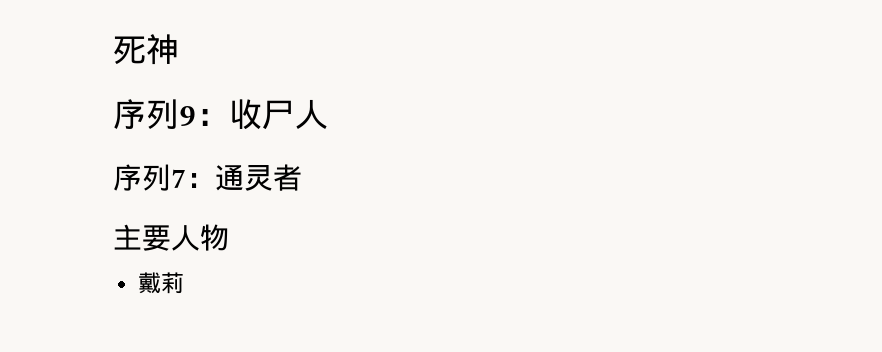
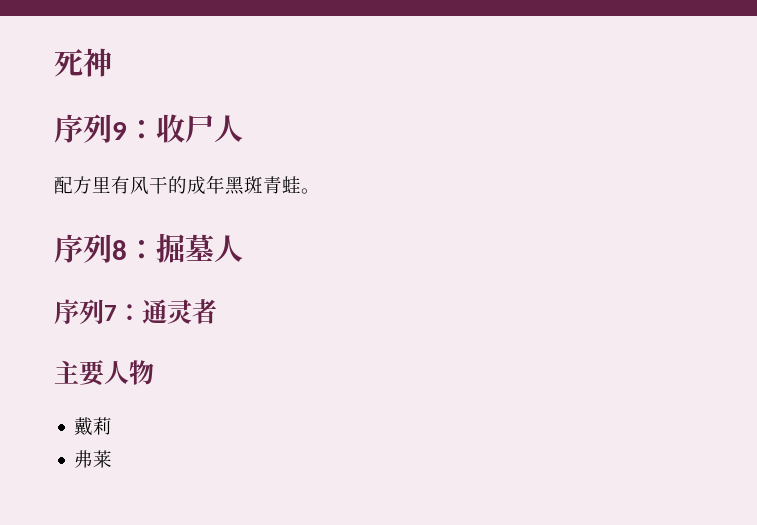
+ 配方里有风干的成年黑斑青蛙。
+ 序列8：掘墓人
+ 弗莱

